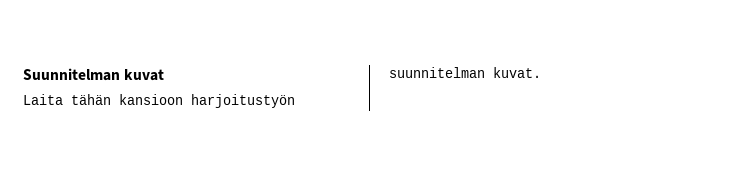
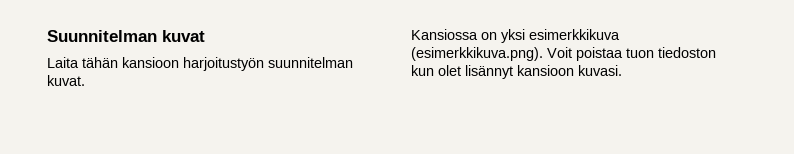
+ Kansiossa on yksi esimerkkikuva (esimerkkikuva.png). Voit poistaa tuon tiedoston kun olet lisännyt kansioon kuvasi.

